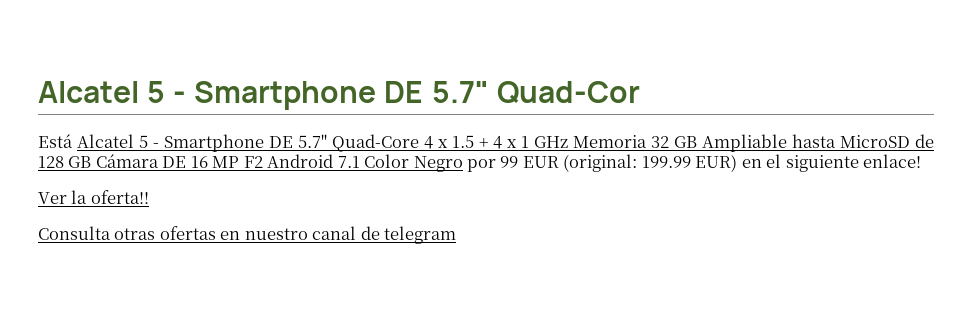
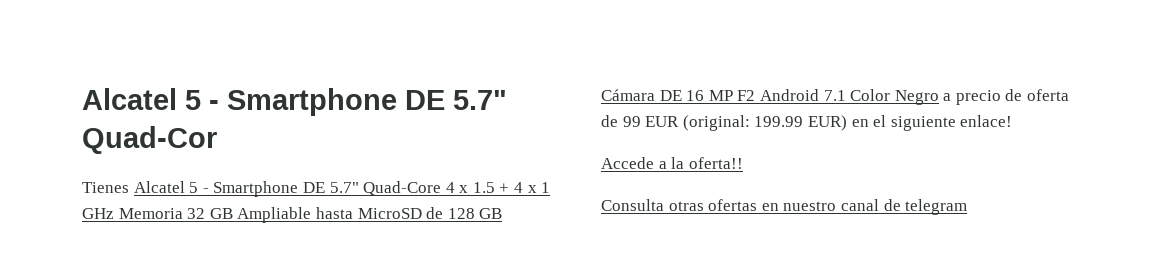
- Está Alcatel 5 - Smartphone DE 5.7" Quad-Core 4 x 1.5 + 4 x 1 GHz Memoria 32 GB Ampliable hasta MicroSD de 128 GB Cámara DE 16 MP F2 Android 7.1 Color Negro por 99 EUR (original: 199.99 EUR) en el siguiente enlace!
+ Tienes Alcatel 5 - Smartphone DE 5.7" Quad-Core 4 x 1.5 + 4 x 1 GHz Memoria 32 GB Ampliable hasta MicroSD de 128 GB Cámara DE 16 MP F2 Android 7.1 Color Negro a precio de oferta de 99 EUR (original: 199.99 EUR) en el siguiente enlace!
- Ver la oferta!!
+ Accede a la oferta!!

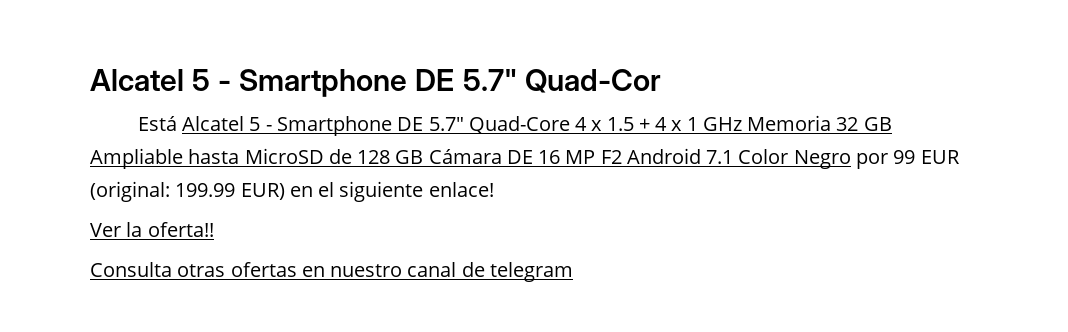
- Tienes Alcatel 5 - Smartphone DE 5.7" Quad-Core 4 x 1.5 + 4 x 1 GHz Memoria 32 GB Ampliable hasta MicroSD de 128 GB Cámara DE 16 MP F2 Android 7.1 Color Negro a precio de oferta de 99 EUR (original: 199.99 EUR) en el siguiente enlace!
+ Está Alcatel 5 - Smartphone DE 5.7" Quad-Core 4 x 1.5 + 4 x 1 GHz Memoria 32 GB Ampliable hasta MicroSD de 128 GB Cámara DE 16 MP F2 Android 7.1 Color Negro por 99 EUR (original: 199.99 EUR) en el siguiente enlace!
- Accede a la oferta!!
+ Ver la oferta!!

